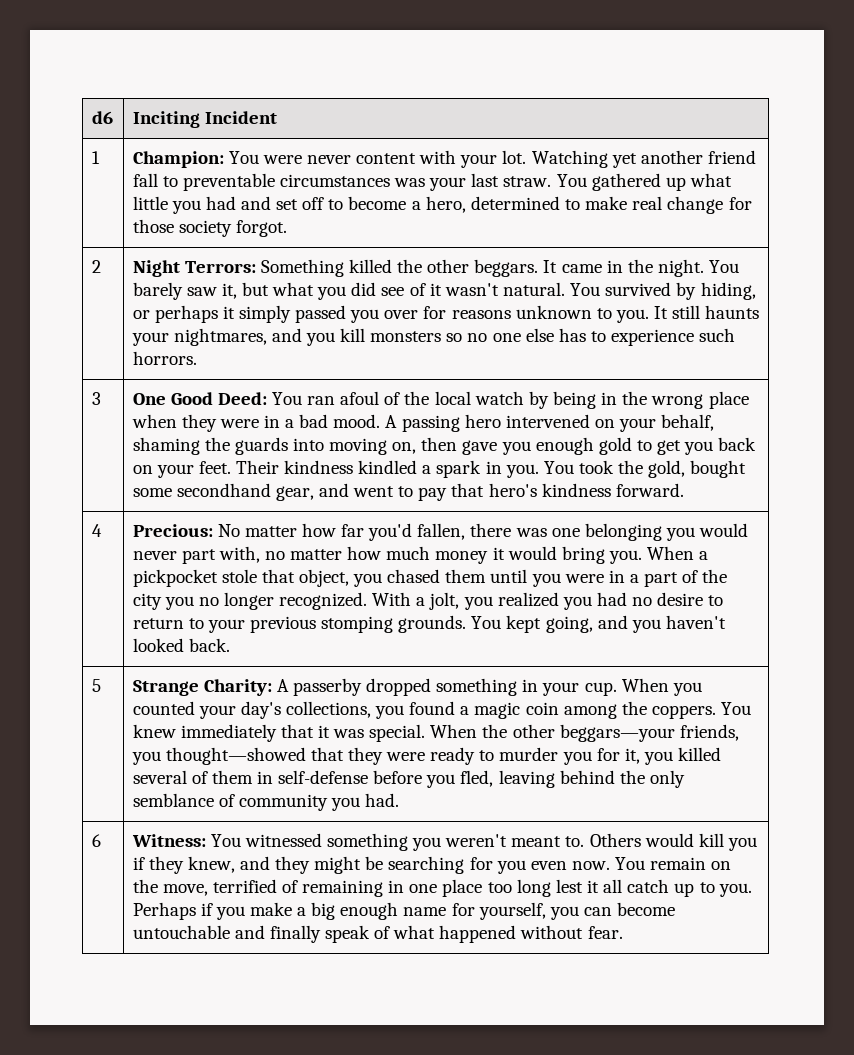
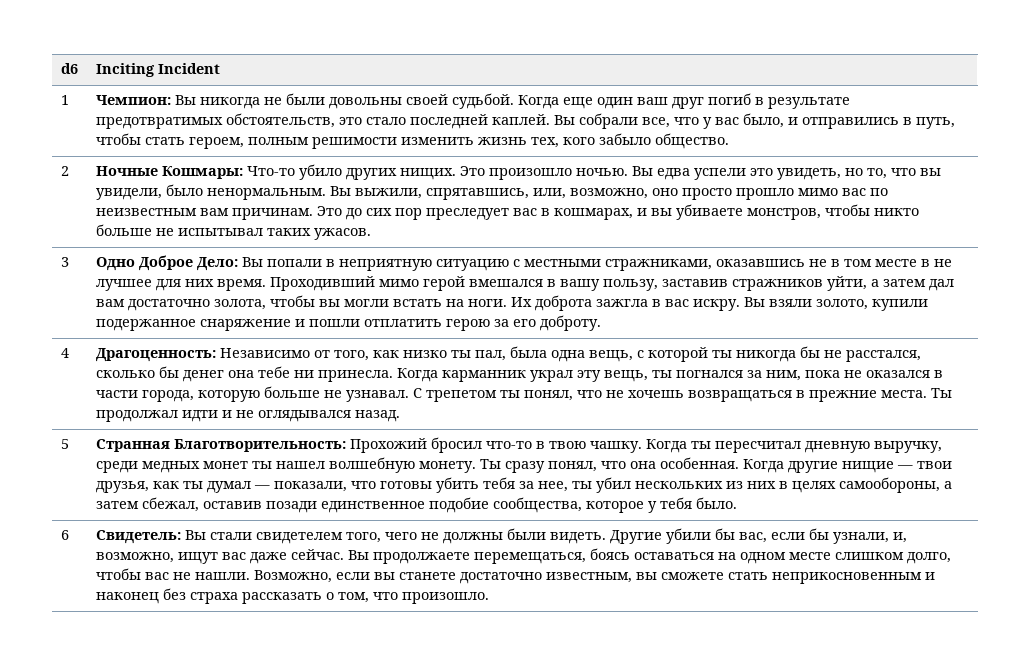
- Champion: You were never content with your lot. Watching yet another friend fall to preventable circumstances was your last straw. You gathered up what little you had and set off to become a hero, determined to make real change for those society forgot.
- 2 | Night Terrors: Something killed the other beggars. It came in the night. You barely saw it, but what you did see of it wasn't natural. You survived by hiding, or perhaps it simply passed you over for reasons unknown to you. It still haunts your nightmares, and you kill monsters so no one else has to experience such horrors.
- 3 | One Good Deed: You ran afoul of the local watch by being in the wrong place when they were in a bad mood. A passing hero intervened on your behalf, shaming the guards into moving on, then gave you enough gold to get you back on your feet. Their kindness kindled a spark in you. You took the gold, bought some secondhand gear, and went to pay that hero's kindness forward.
- 4 | Precious: No matter how far you'd fallen, there was one belonging you would never part with, no matter how much money it would bring you. When a pickpocket stole that object, you chased them until you were in a part of the city you no longer recognized. With a jolt, you realized you had no desire to return to your previous stomping grounds. You kept going, and you haven't looked back.
- 5 | Strange Charity: A passerby dropped something in your cup. When you counted your day's collections, you found a magic coin among the coppers. You knew immediately that it was special. When the other beggars—your friends, you thought—showed that they were ready to murder you for it, you killed several of them in self-defense before you fled, leaving behind the only semblance of community you had.
- 6 | Witness: You witnessed something you weren't meant to. Others would kill you if they knew, and they might be searching for you even now. You remain on the move, terrified of remaining in one place too long lest it all catch up to you. Perhaps if you make a big enough name for yourself, you can become untouchable and finally speak of what happened without fear.
+ Чемпион: Вы никогда не были довольны своей судьбой. Когда еще один ваш друг погиб в результате предотвратимых обстоятельств, это стало последней каплей. Вы собрали все, что у вас было, и отправились в путь, чтобы стать героем, полным решимости изменить жизнь тех, кого забыло общество.
+ 2 | Ночные Кошмары: Что-то убило других нищих. Это произошло ночью. Вы едва успели это увидеть, но то, что вы увидели, было ненормальным. Вы выжили, спрятавшись, или, возможно, оно просто прошло мимо вас по неизвестным вам причинам. Это до сих пор преследует вас в кошмарах, и вы убиваете монстров, чтобы никто больше не испытывал таких ужасов.
+ 3 | Одно Доброе Дело: Вы попали в неприятную ситуацию с местными стражниками, оказавшись не в том месте в не лучшее для них время. Проходивший мимо герой вмешался в вашу пользу, заставив стражников уйти, а затем дал вам достаточно золота, чтобы вы могли встать на ноги. Их доброта зажгла в вас искру. Вы взяли золото, купили подержанное снаряжение и пошли отплатить герою за его доброту.
+ 4 | Драгоценность: Независимо от того, как низко ты пал, была одна вещь, с которой ты никогда бы не расстался, сколько бы денег она тебе ни принесла. Когда карманник украл эту вещь, ты погнался за ним, пока не оказался в части города, которую больше не узнавал. С трепетом ты понял, что не хочешь возвращаться в прежние места. Ты продолжал идти и не оглядывался назад.
+ 5 | Странная Благотворительность: Прохожий бросил что-то в твою чашку. Когда ты пересчитал дневную выручку, среди медных монет ты нашел волшебную монету. Ты сразу понял, что она особенная. Когда другие нищие — твои друзья, как ты думал — показали, что готовы убить тебя за нее, ты убил нескольких из них в целях самообороны, а затем сбежал, оставив позади единственное подобие сообщества, которое у тебя было.
+ 6 | Свидетель: Вы стали свидетелем того, чего не должны были видеть. Другие убили бы вас, если бы узнали, и, возможно, ищут вас даже сейчас. Вы продолжаете перемещаться, боясь оставаться на одном месте слишком долго, чтобы вас не нашли. Возможно, если вы станете достаточно известным, вы сможете стать неприкосновенным и наконец без страха рассказать о том, что произошло.

